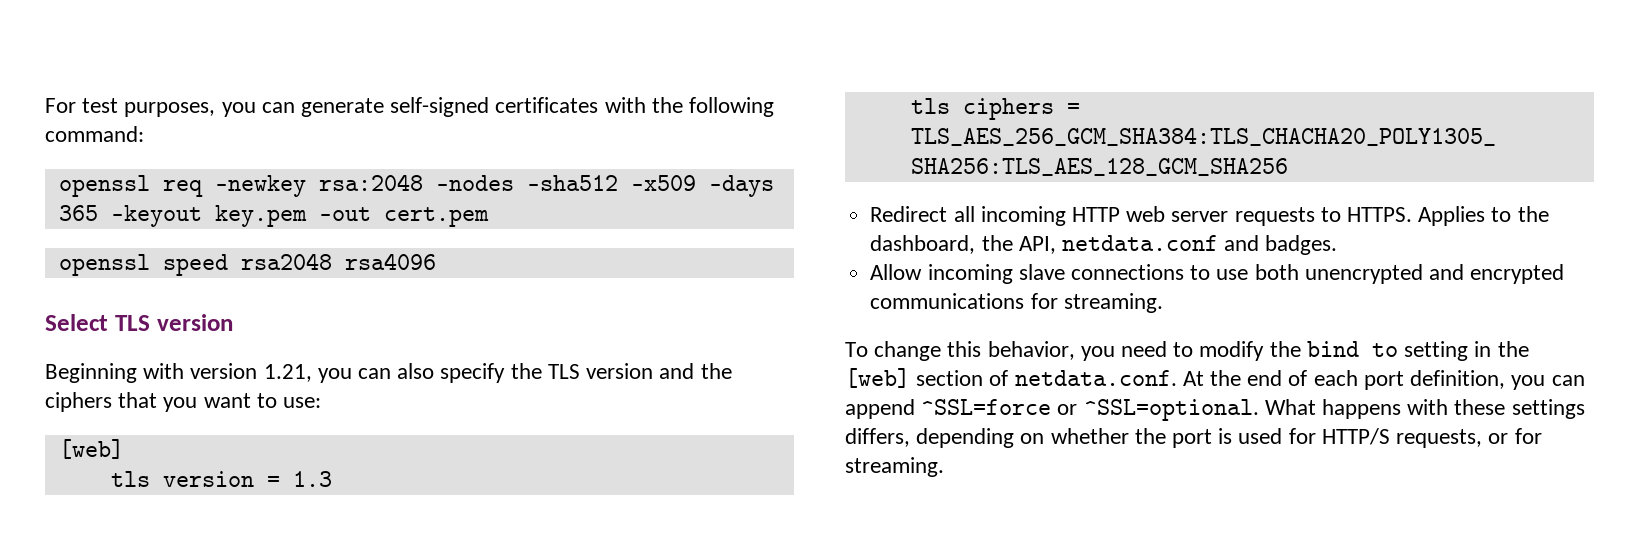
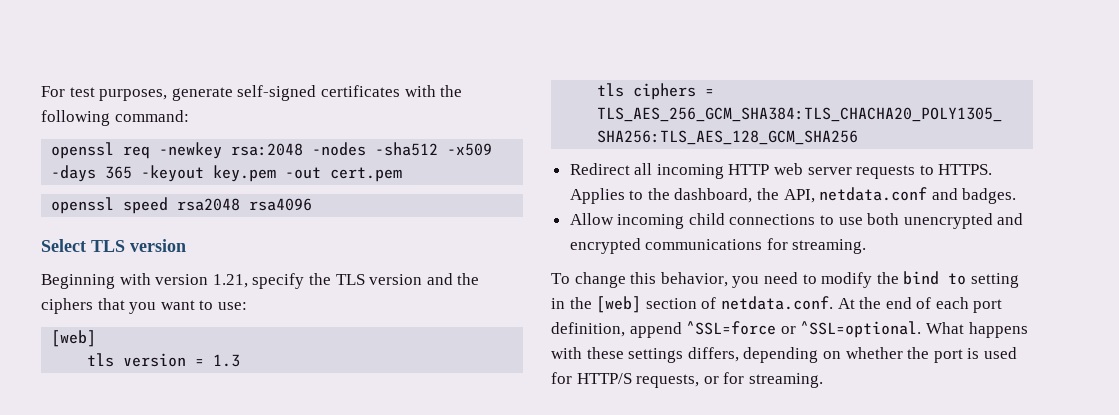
- For test purposes, you can generate self-signed certificates with the following command:
+ For test purposes, generate self-signed certificates with the following command:
- Beginning with version 1.21, you can also specify the TLS version and the ciphers that you want to use:
+ Beginning with version 1.21, specify the TLS version and the ciphers that you want to use:
- Allow incoming slave connections to use both unencrypted and encrypted communications for streaming.
+ Allow incoming child connections to use both unencrypted and encrypted communications for streaming.
- To change this behavior, you need to modify the bind to setting in the [web] section of netdata.conf. At the end of each port definition, you can append ^SSL=force or ^SSL=optional.
+ To change this behavior, you need to modify the bind to setting in the [web] section of netdata.conf. At the end of each port definition, append ^SSL=force or ^SSL=optional.

